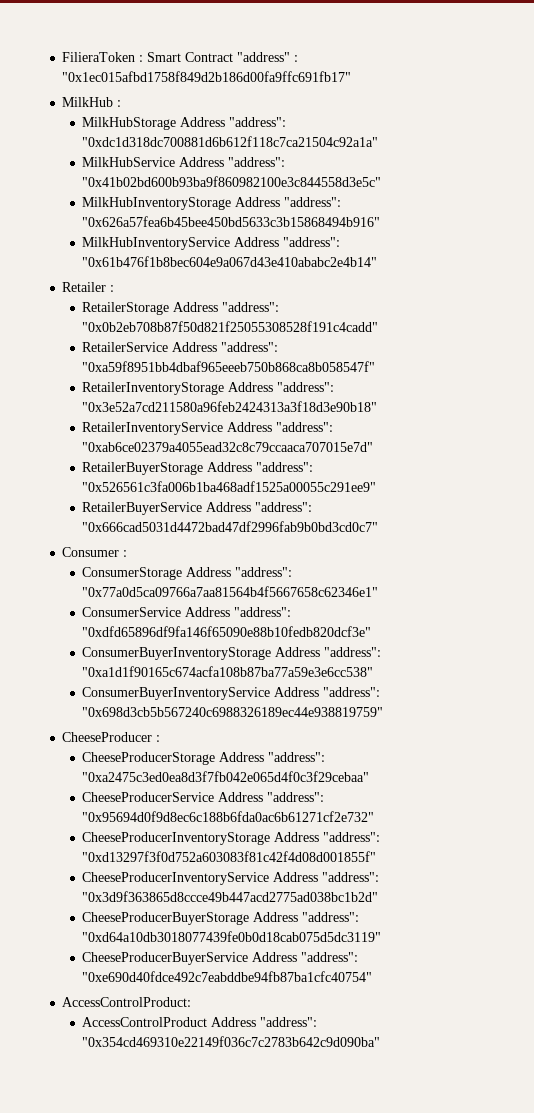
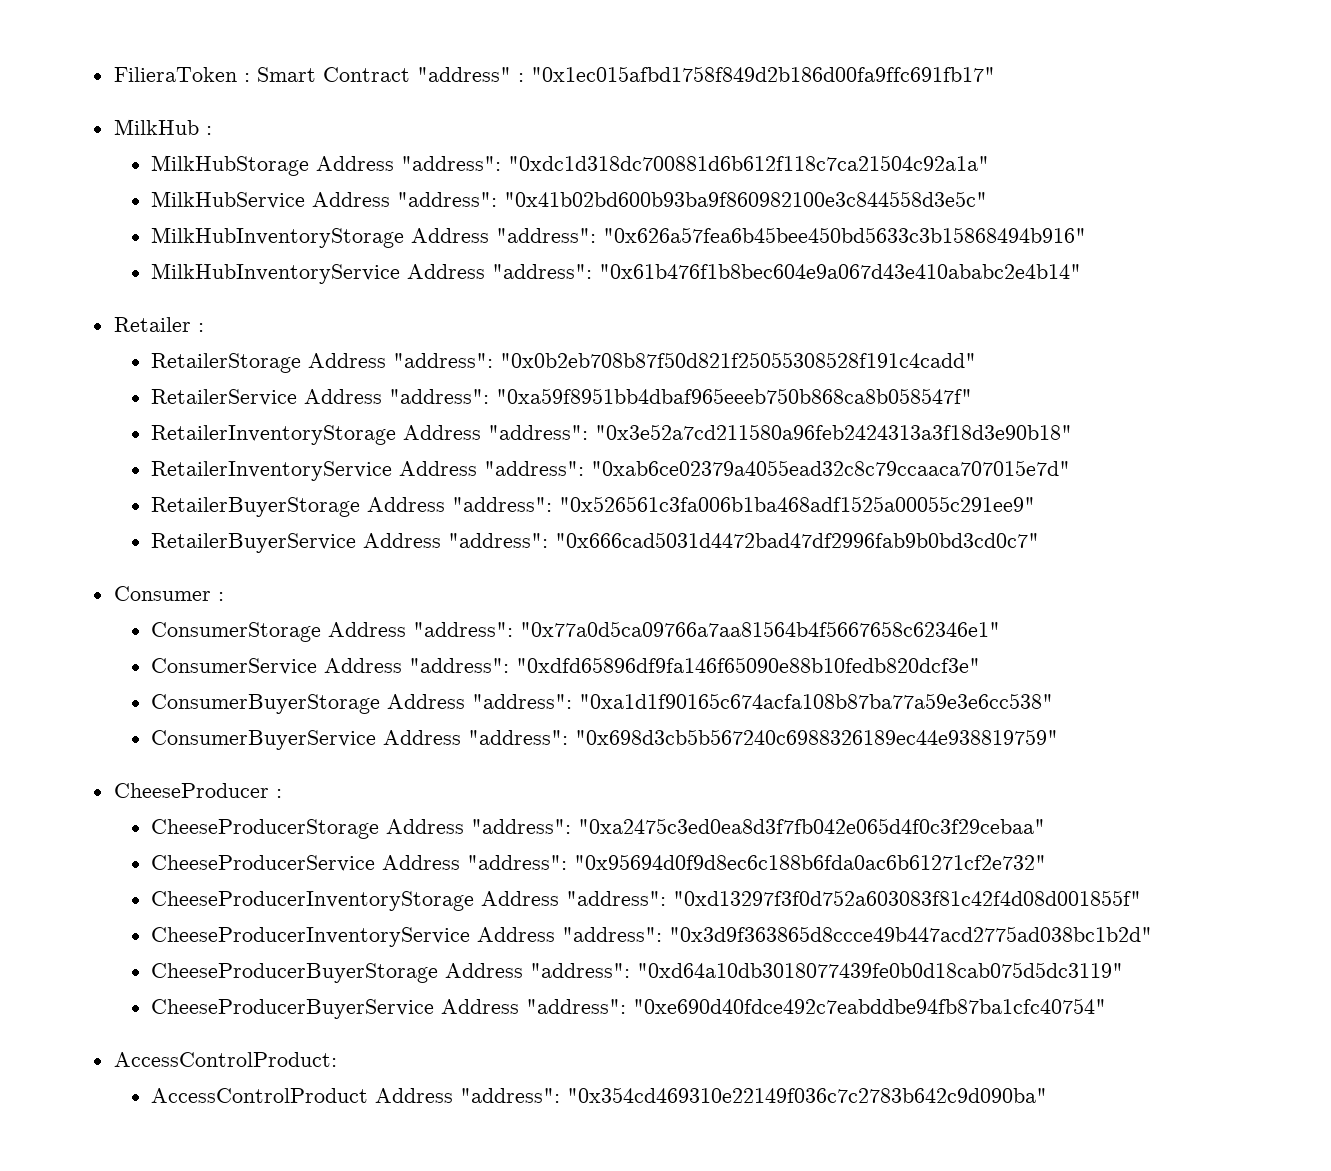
- ConsumerBuyerInventoryStorage Address "address": "0xa1d1f90165c674acfa108b87ba77a59e3e6cc538"
+ ConsumerBuyerStorage Address "address": "0xa1d1f90165c674acfa108b87ba77a59e3e6cc538"
- ConsumerBuyerInventoryService Address "address": "0x698d3cb5b567240c6988326189ec44e938819759"
+ ConsumerBuyerService Address "address": "0x698d3cb5b567240c6988326189ec44e938819759"

